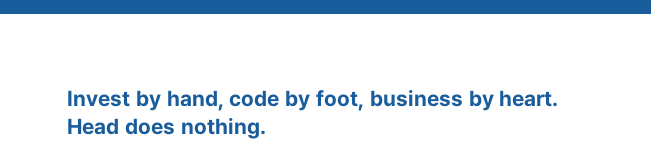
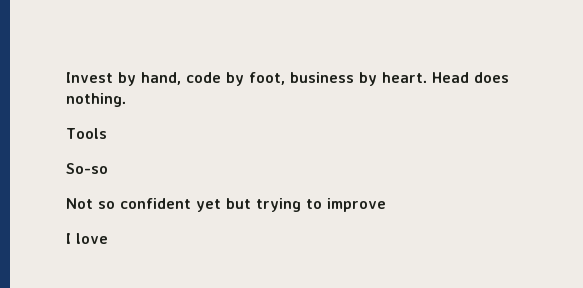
+ Tools
+ So-so
+ Not so confident yet but trying to improve
+ I love

